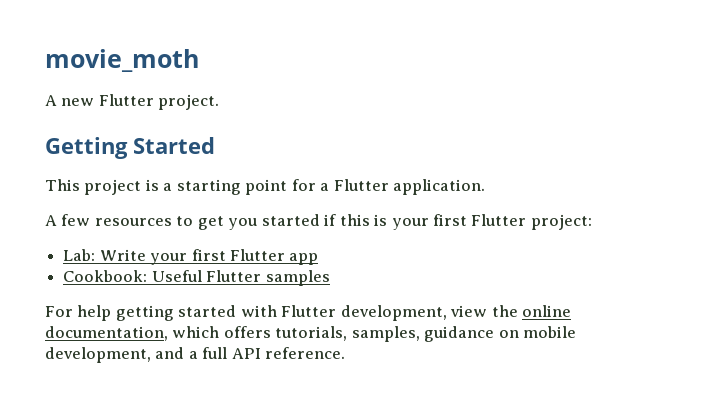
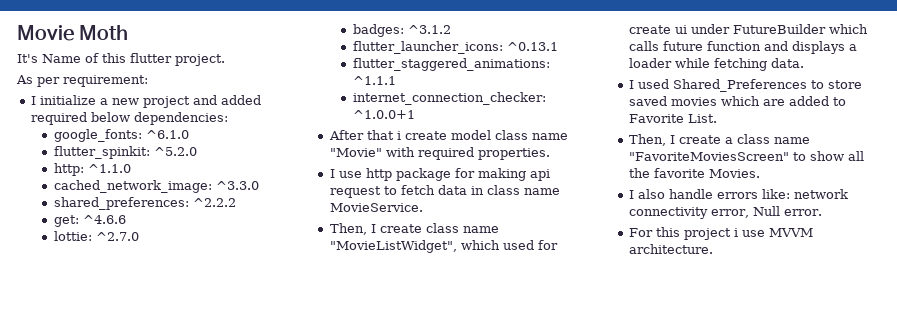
- movie_moth
- A new Flutter project.
- Getting Started
- This project is a starting point for a Flutter application.
- A few resources to get you started if this is your first Flutter project:
- Lab: Write your first Flutter app
- Cookbook: Useful Flutter samples
- For help getting started with Flutter development, view the online documentation, which offers tutorials, samples, guidance on mobile development, and a full API reference.
+ Movie Moth
+ It's Name of this flutter project.
+ As per requirement:
+ I initialize a new project and added required below dependencies:
+ google_fonts: ^6.1.0
+ flutter_spinkit: ^5.2.0
+ http: ^1.1.0
+ cached_network_image: ^3.3.0
+ shared_preferences: ^2.2.2
+ get: ^4.6.6
+ lottie: ^2.7.0
+ badges: ^3.1.2
+ flutter_launcher_icons: ^0.13.1
+ flutter_staggered_animations: ^1.1.1
+ internet_connection_checker: ^1.0.0+1
+ After that i create model class name "Movie" with required properties.
+ I use http package for making api request to fetch data in class name MovieService.
+ Then, I create class name "MovieListWidget", which used for create ui under FutureBuilder which calls future function and displays a loader while fetching data.
+ I used Shared_Preferences to store saved movies which are added to Favorite List.
+ Then, I create a class name "FavoriteMoviesScreen" to show all the favorite Movies.
+ I also handle errors like: network connectivity error, Null error.
+ For this project i use MVVM architecture.

